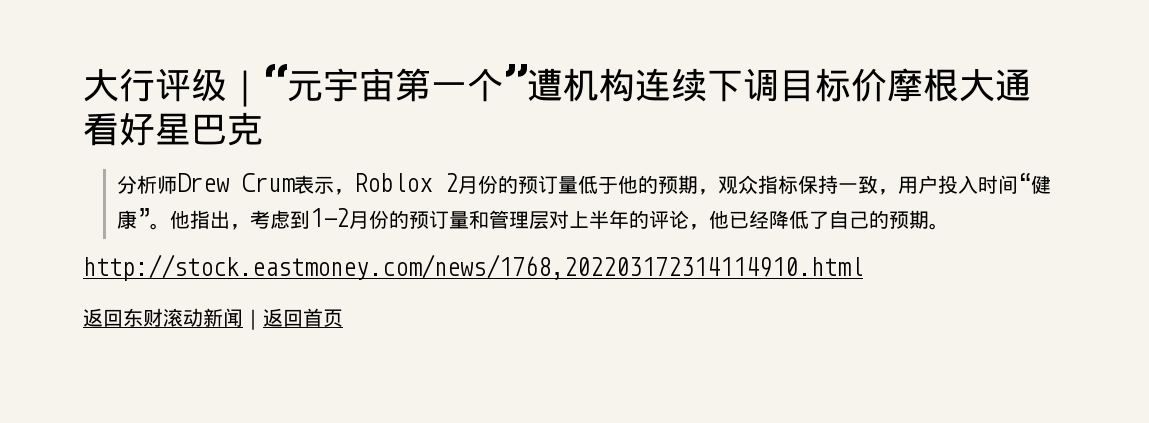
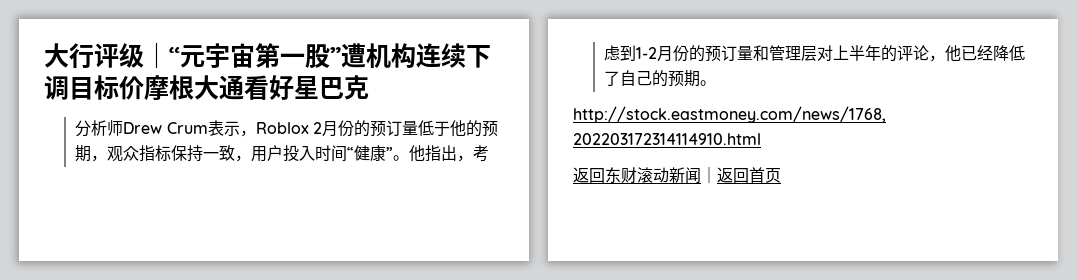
- 大行评级｜“元宇宙第一个”遭机构连续下调目标价摩根大通看好星巴克
+ 大行评级｜“元宇宙第一股”遭机构连续下调目标价摩根大通看好星巴克

